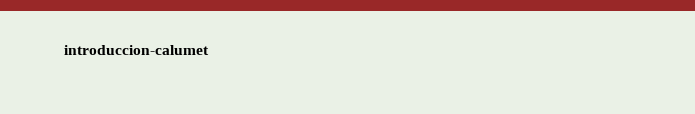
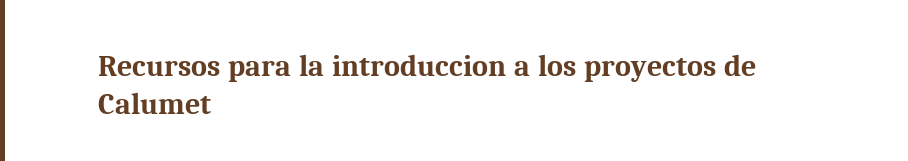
- introduccion-calumet
+ Recursos para la introduccion a los proyectos de Calumet

